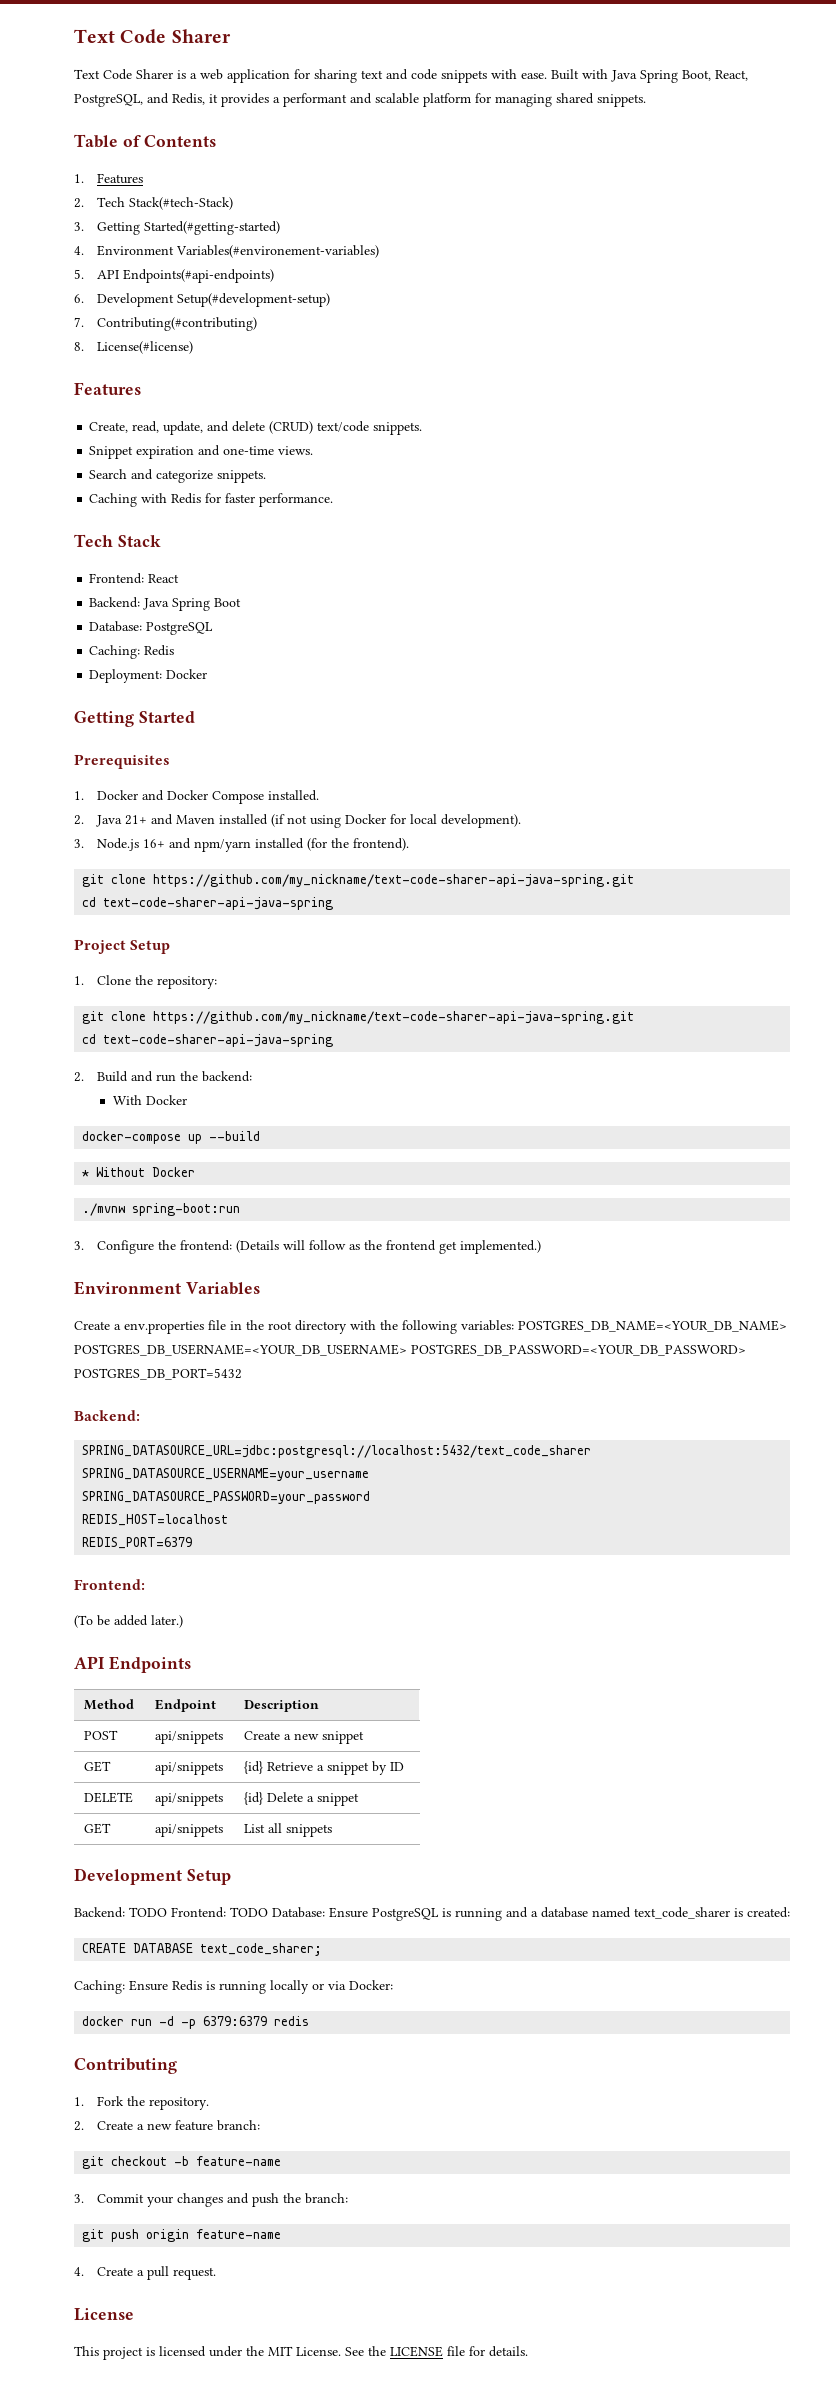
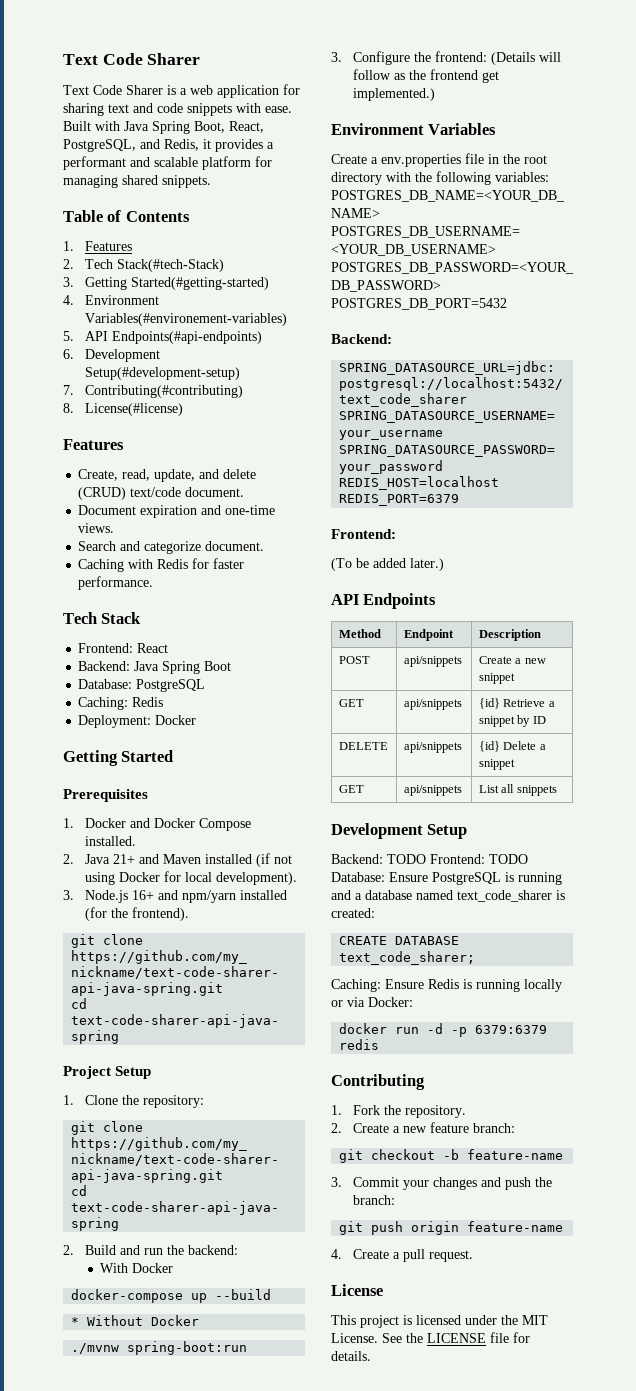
- Create, read, update, and delete (CRUD) text/code snippets.
- Snippet expiration and one-time views.
+ Create, read, update, and delete (CRUD) text/code document.
+ Document expiration and one-time views.
- Search and categorize snippets.
+ Search and categorize document.

